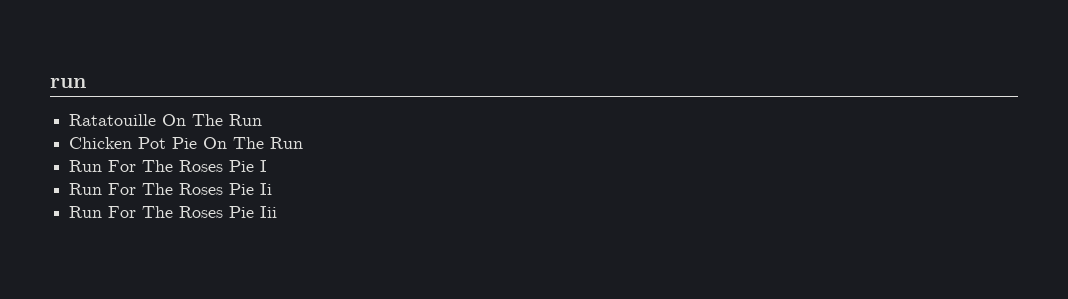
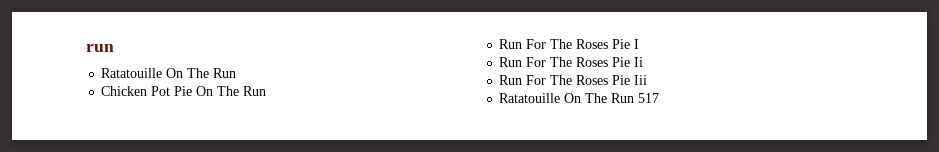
+ Ratatouille On The Run 517

